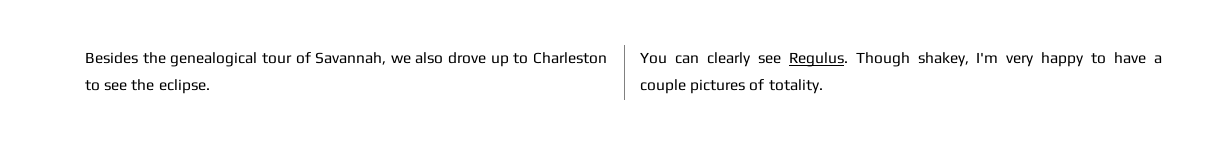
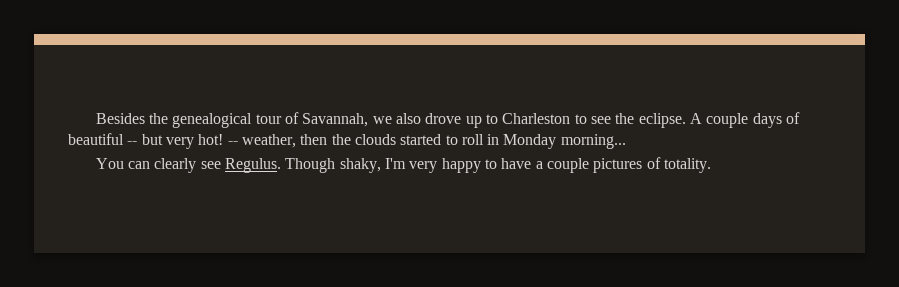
+ A couple days of beautiful -- but very hot! -- weather, then the clouds started to roll in Monday morning...
- Though shakey, I'm very happy to have a couple pictures of totality.
+ Though shaky, I'm very happy to have a couple pictures of totality.

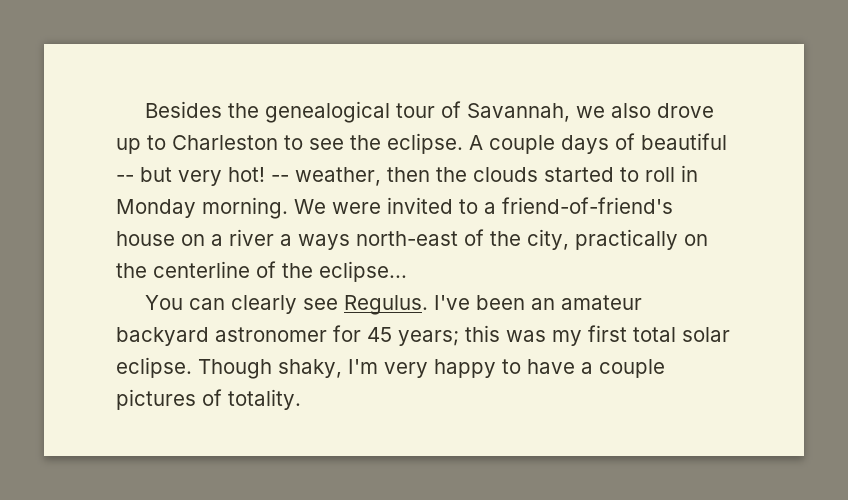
- -- weather, then the clouds started to roll in Monday morning...
+ -- weather, then the clouds started to roll in Monday morning. We were invited to a friend-of-friend's house on a river a ways north-east of the city, practically on the centerline of the eclipse...
+ I've been an amateur backyard astronomer for 45 years; this was my first total solar eclipse.

